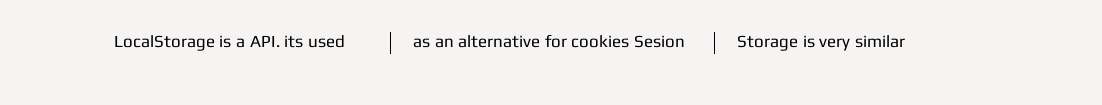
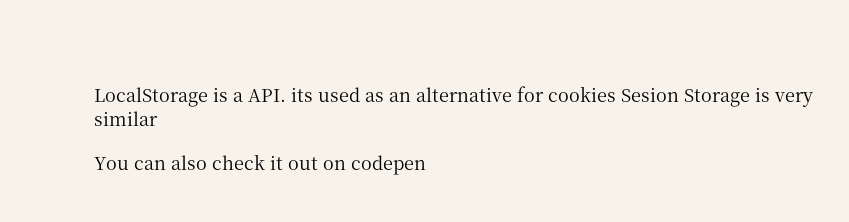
+ You can also check it out on codepen

